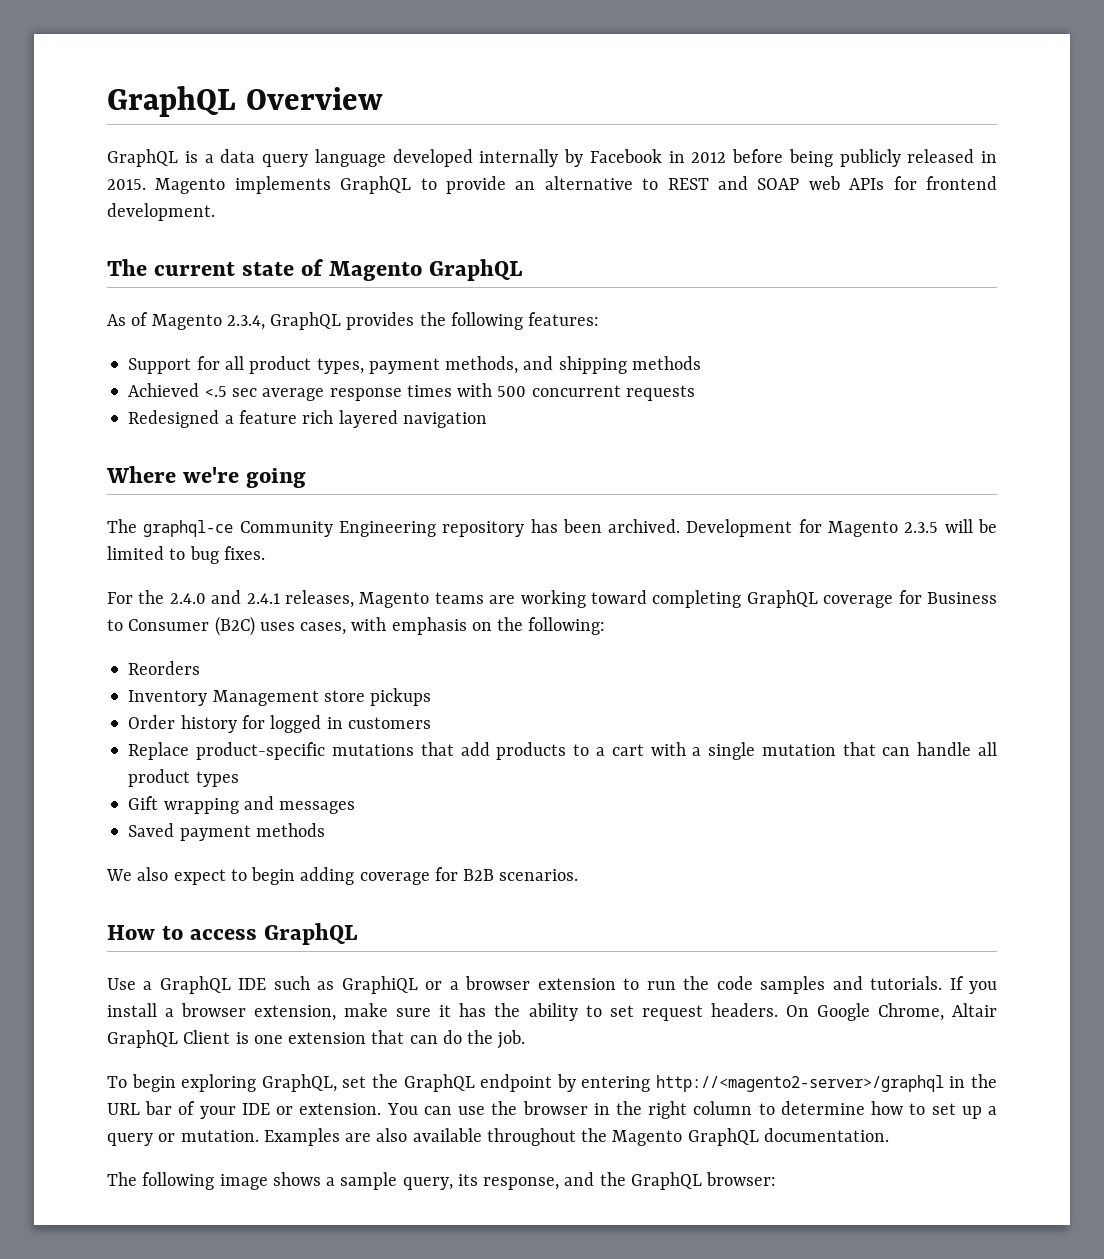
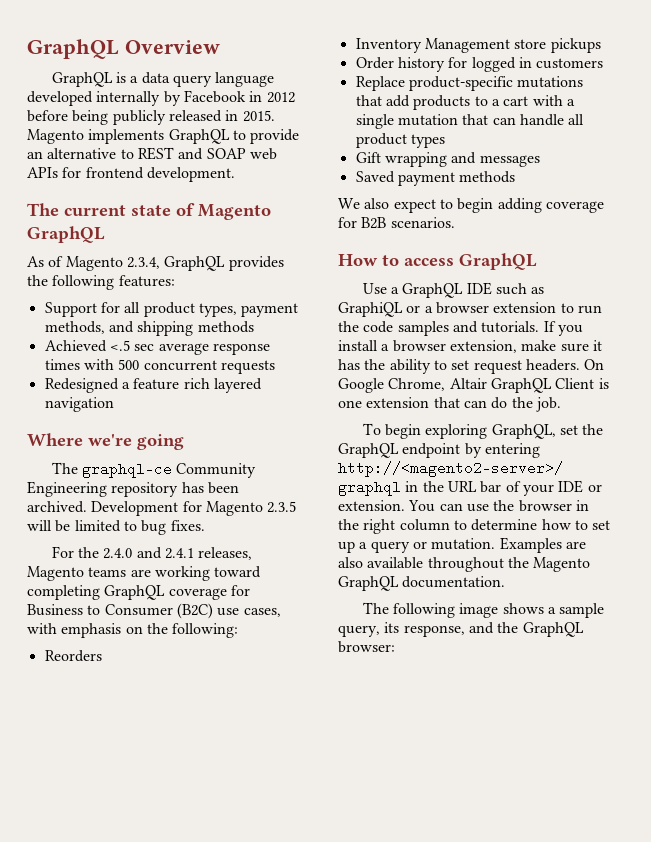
- For the 2.4.0 and 2.4.1 releases, Magento teams are working toward completing GraphQL coverage for Business to Consumer (B2C) uses cases, with emphasis on the following:
+ For the 2.4.0 and 2.4.1 releases, Magento teams are working toward completing GraphQL coverage for Business to Consumer (B2C) use cases, with emphasis on the following:

